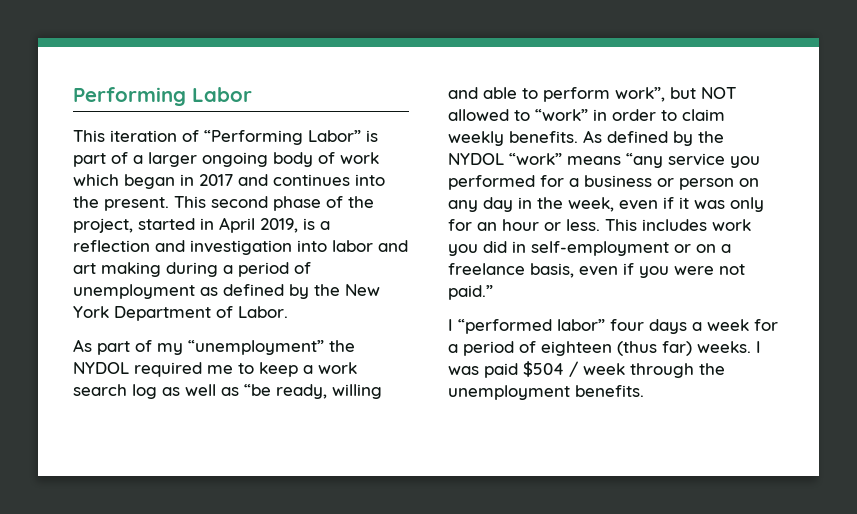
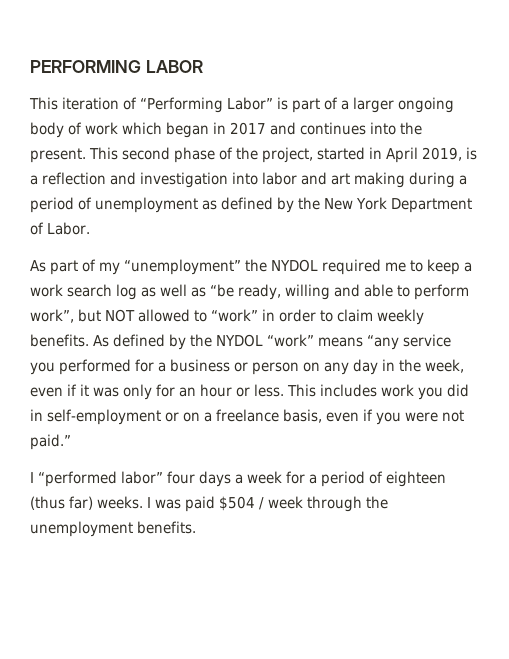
- Performing Labor
+ PERFORMING LABOR

